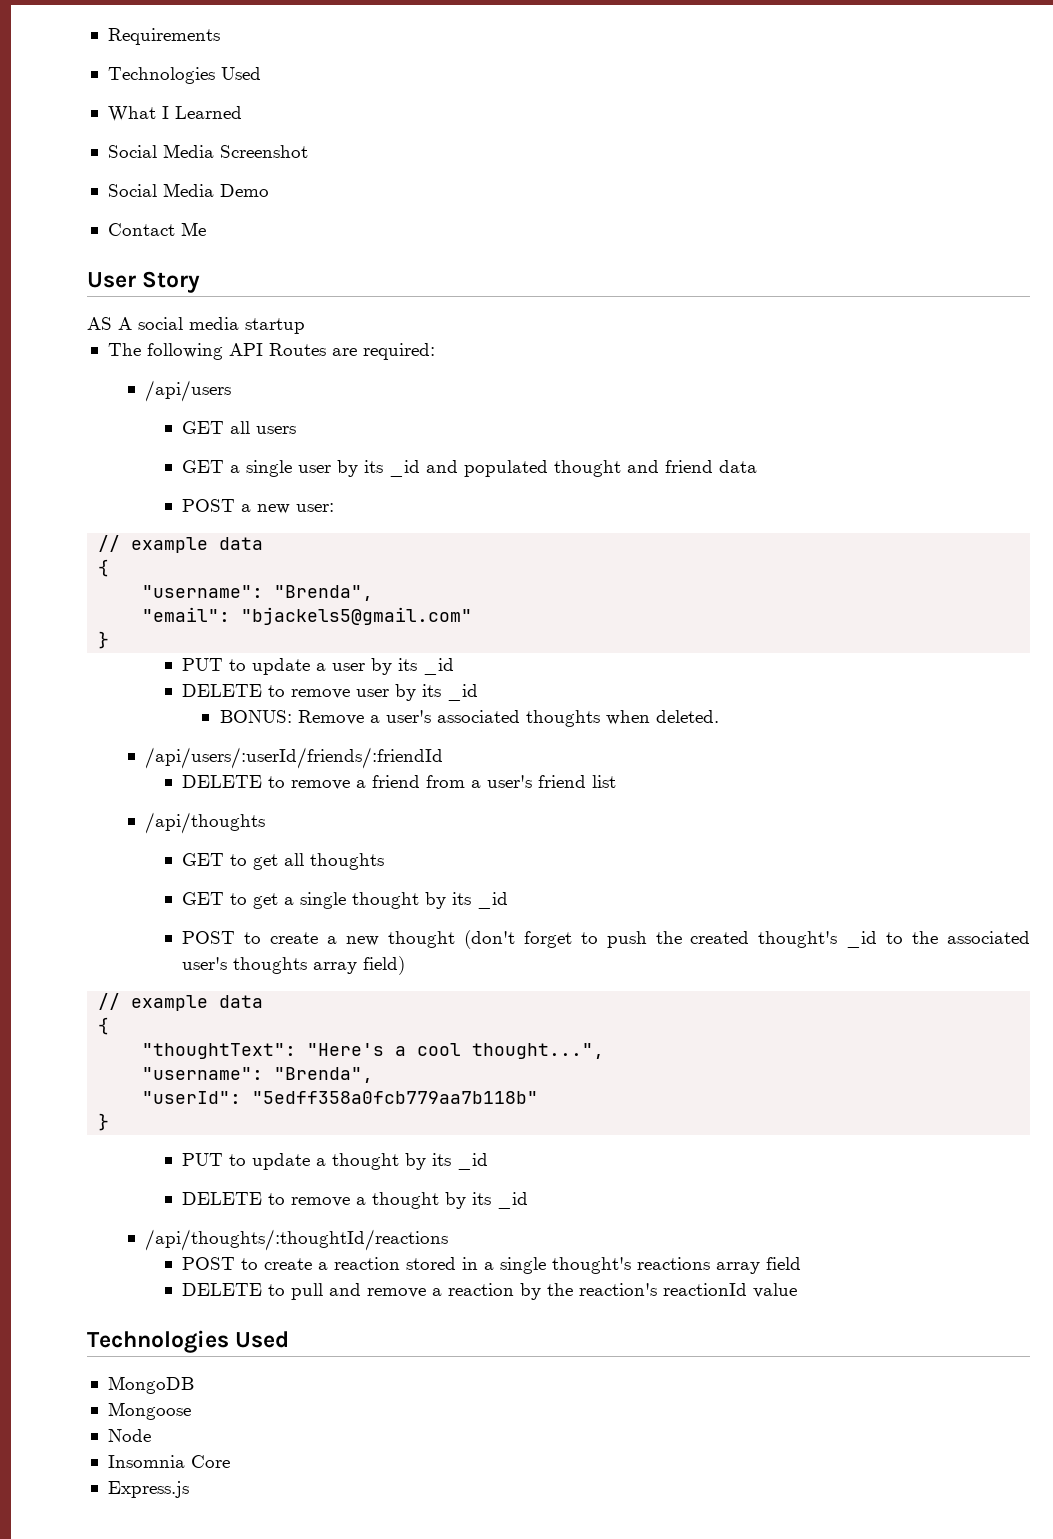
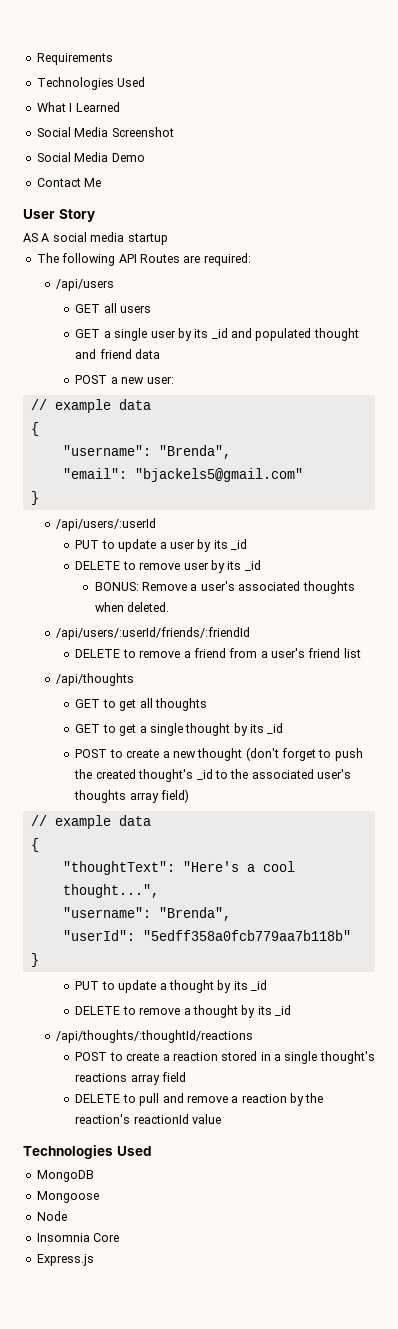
+ /api/users/:userId

